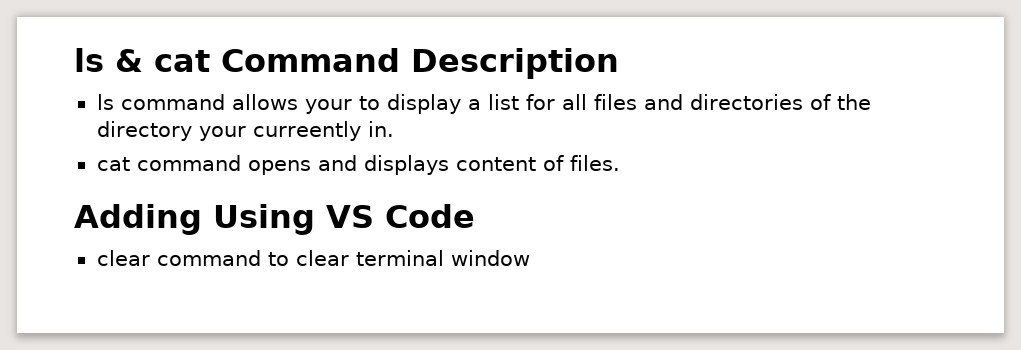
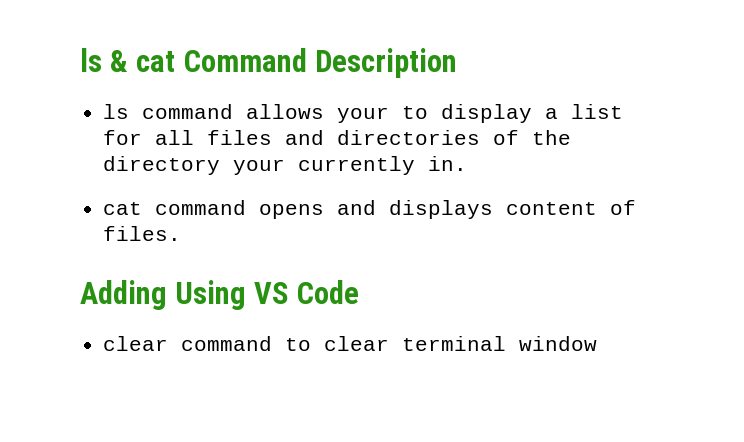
- ls command allows your to display a list for all files and directories of the directory your curreently in.
+ ls command allows your to display a list for all files and directories of the directory your currently in.

